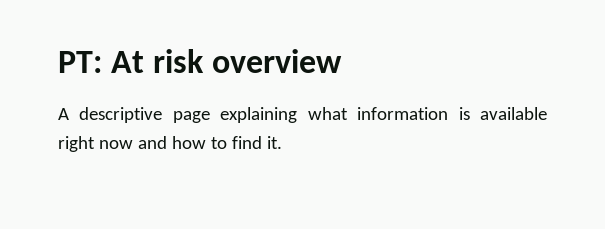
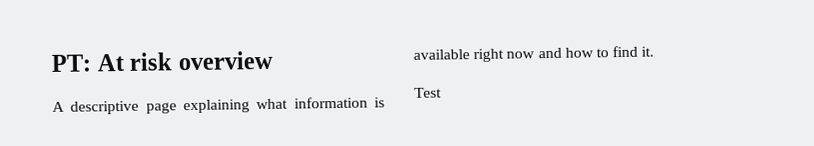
+ Test

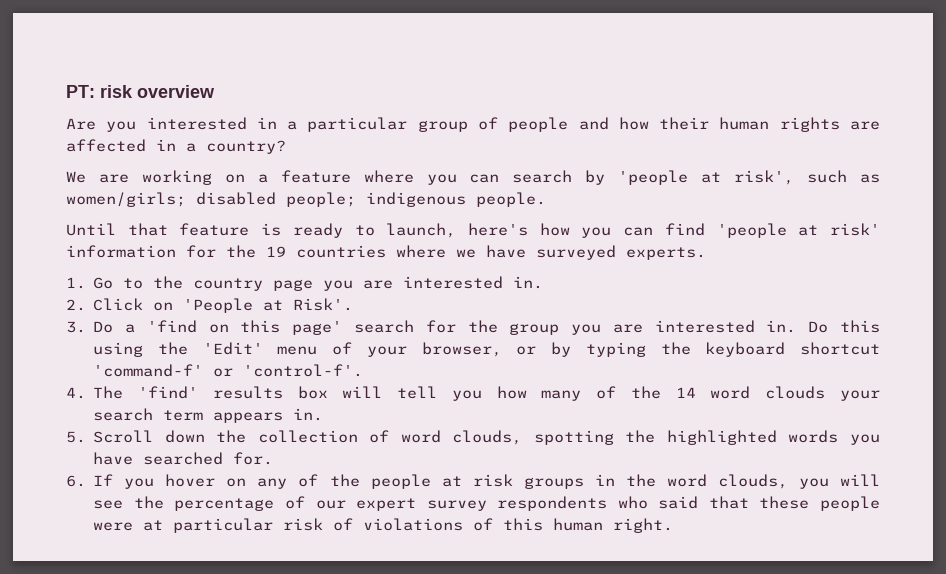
- PT: At risk overview
+ PT: risk overview
- A descriptive page explaining what information is available right now and how to find it.
- Test
+ Are you interested in a particular group of people and how their human rights are affected in a country?
+ We are working on a feature where you can search by 'people at risk', such as women/girls; disabled people; indigenous people.
+ Until that feature is ready to launch, here's how you can find 'people at risk' information for the 19 countries where we have surveyed experts.
+ 1. Go to the country page you are interested in.
+ 2. Click on 'People at Risk'.
+ 3. Do a 'find on this page' search for the group you are interested in. Do this using the 'Edit' menu of your browser, or by typing the keyboard shortcut 'command-f' or 'control-f'.
+ 4. The 'find' results box will tell you how many of the 14 word clouds your search term appears in.
+ 5. Scroll down the collection of word clouds, spotting the highlighted words you have searched for.
+ 6. If you hover on any of the people at risk groups in the word clouds, you will see the percentage of our expert survey respondents who said that these people were at particular risk of violations of this human right.

